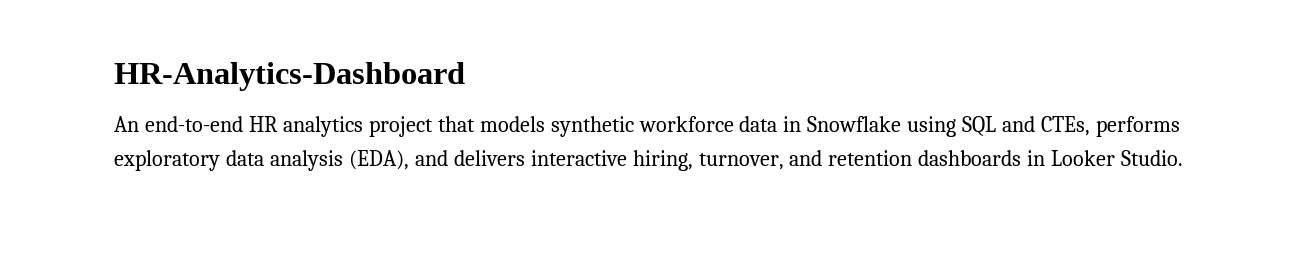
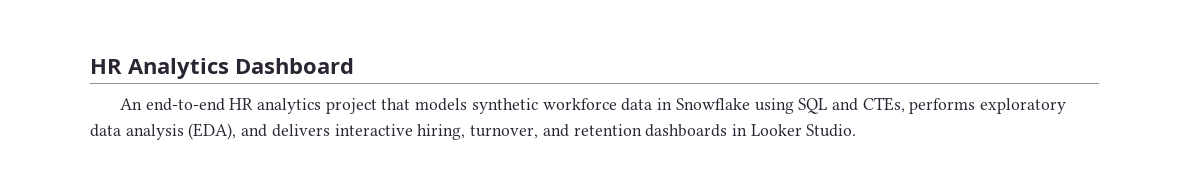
- HR-Analytics-Dashboard
+ HR Analytics Dashboard

